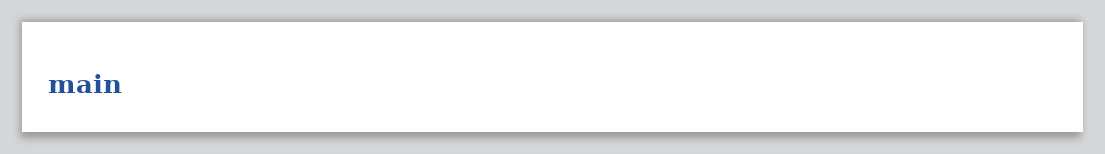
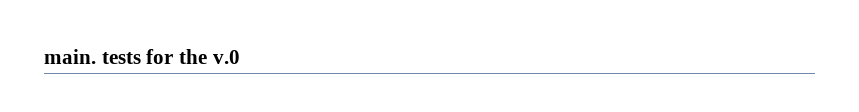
- main
+ main. tests for the v.0

